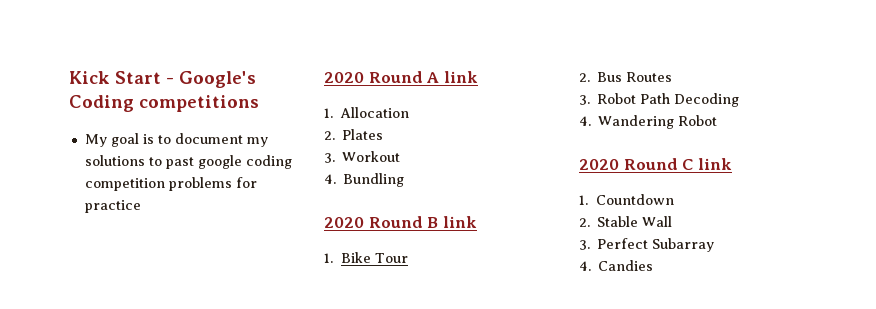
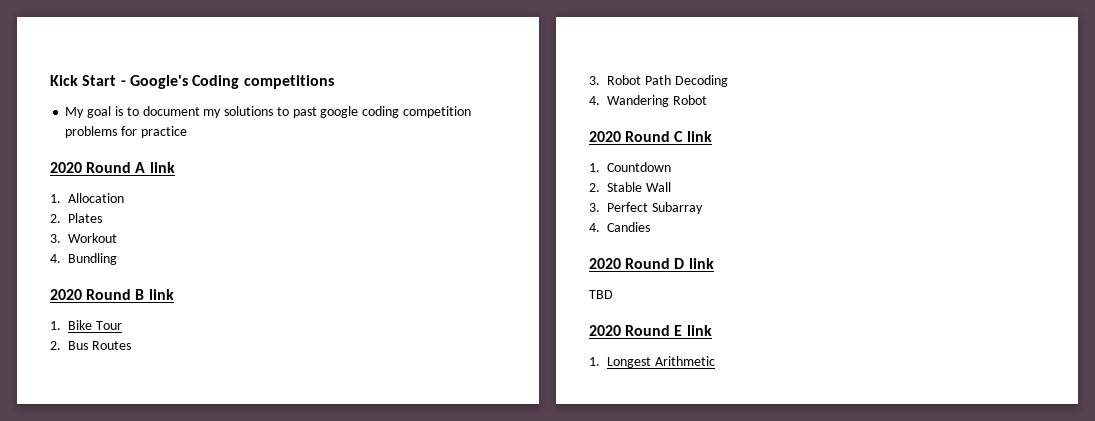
+ 2020 Round D link
+ TBD
+ 2020 Round E link
+ 1. Longest Arithmetic

